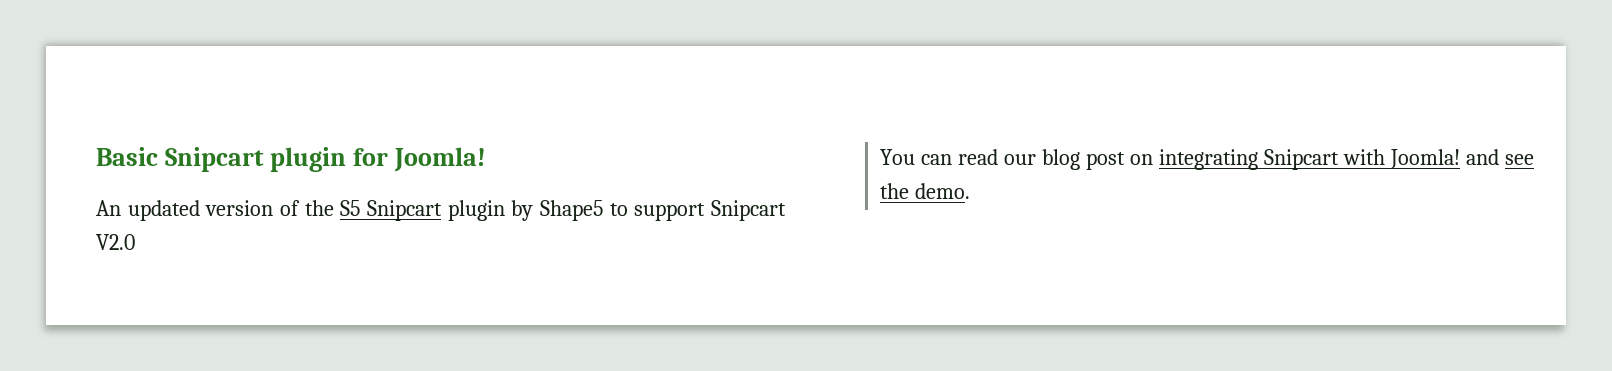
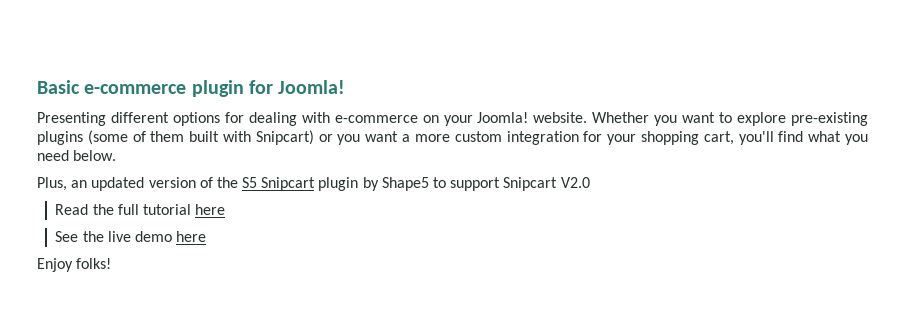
- Basic Snipcart plugin for Joomla!
+ Basic e-commerce plugin for Joomla!
- An updated version of the S5 Snipcart plugin by Shape5 to support Snipcart V2.0
+ Presenting different options for dealing with e-commerce on your Joomla! website. Whether you want to explore pre-existing plugins (some of them built with Snipcart) or you want a more custom integration for your shopping cart, you'll find what you need below.
+ Plus, an updated version of the S5 Snipcart plugin by Shape5 to support Snipcart V2.0
- You can read our blog post on integrating Snipcart with Joomla! and see the demo.
+ Read the full tutorial here
+ See the live demo here
+ Enjoy folks!

